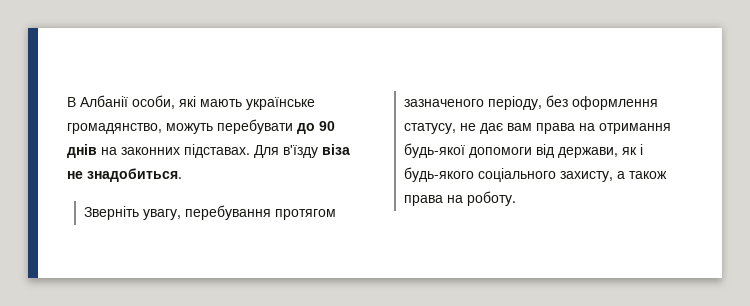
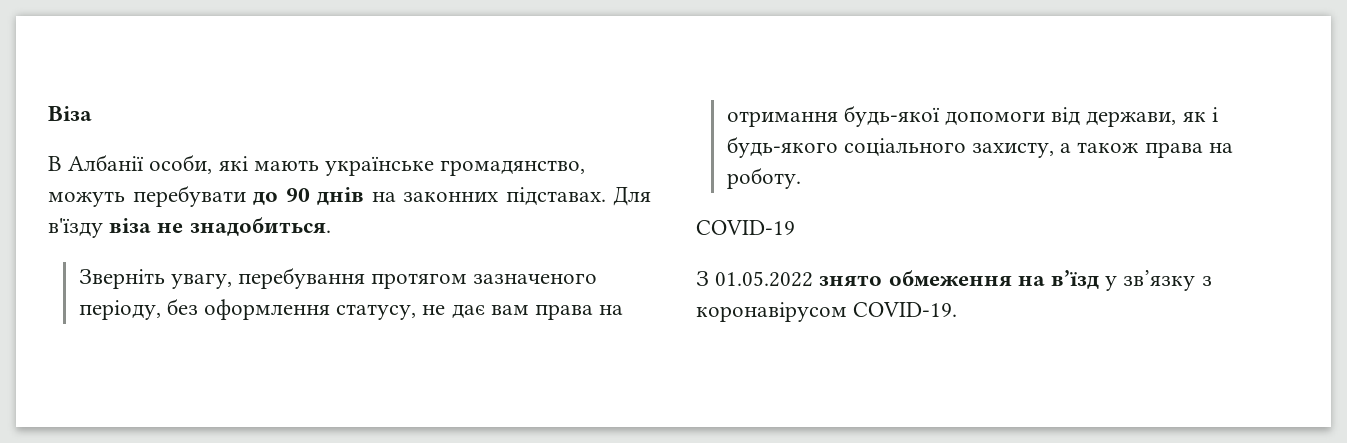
+ Віза
+ COVID-19
+ З 01.05.2022 знято обмеження на в’їзд у зв’язку з коронавірусом COVID-19.

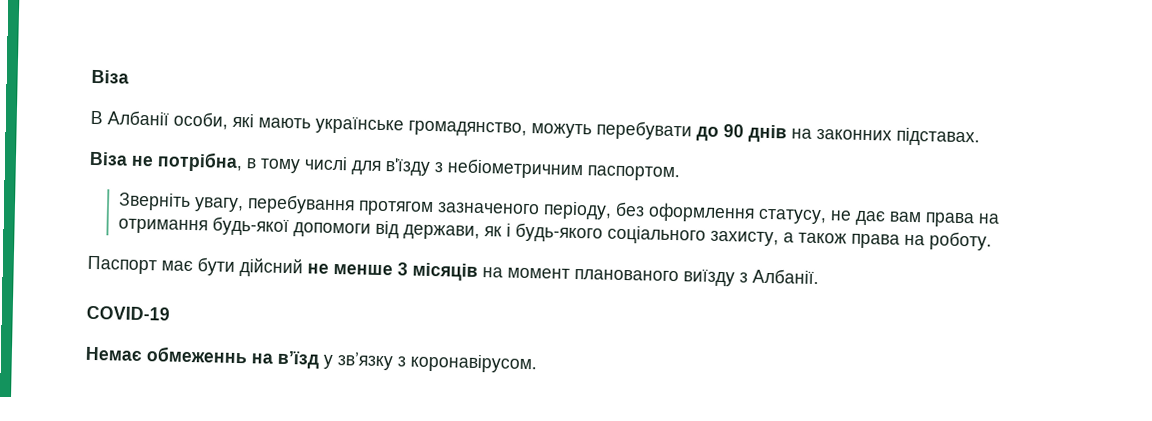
- В Албанії особи, які мають українське громадянство, можуть перебувати до 90 днів на законних підставах. Для в'їзду віза не знадобиться.
+ В Албанії особи, які мають українське громадянство, можуть перебувати до 90 днів на законних підставах.
+ Віза не потрібна, в тому числі для в'їзду з небіометричним паспортом.
+ Паспорт має бути дійсний не менше 3 місяців на момент планованого виїзду з Албанії.
  COVID-19
- З 01.05.2022 знято обмеження на в’їзд у зв’язку з коронавірусом COVID-19.
+ Немає обмеженнь на в’їзд у зв’язку з коронавірусом.

